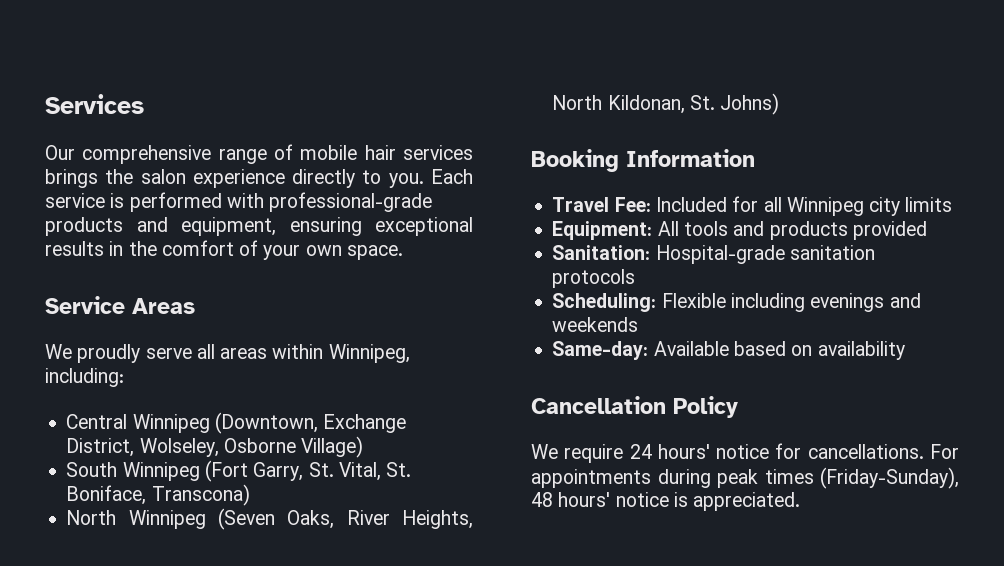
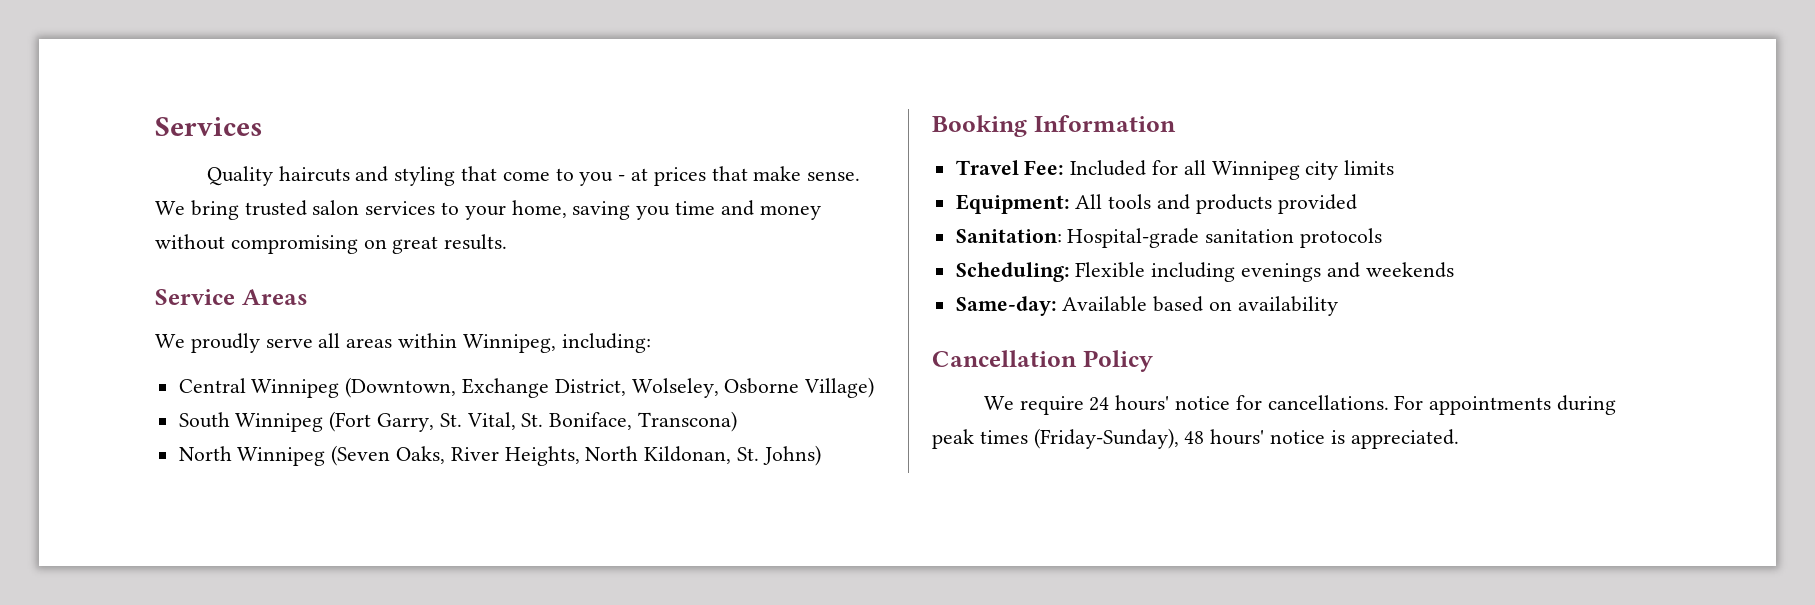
- Our comprehensive range of mobile hair services brings the salon experience directly to you. Each service is performed with professional-grade products and equipment, ensuring exceptional results in the comfort of your own space.
+ Quality haircuts and styling that come to you - at prices that make sense. We bring trusted salon services to your home, saving you time and money without compromising on great results.

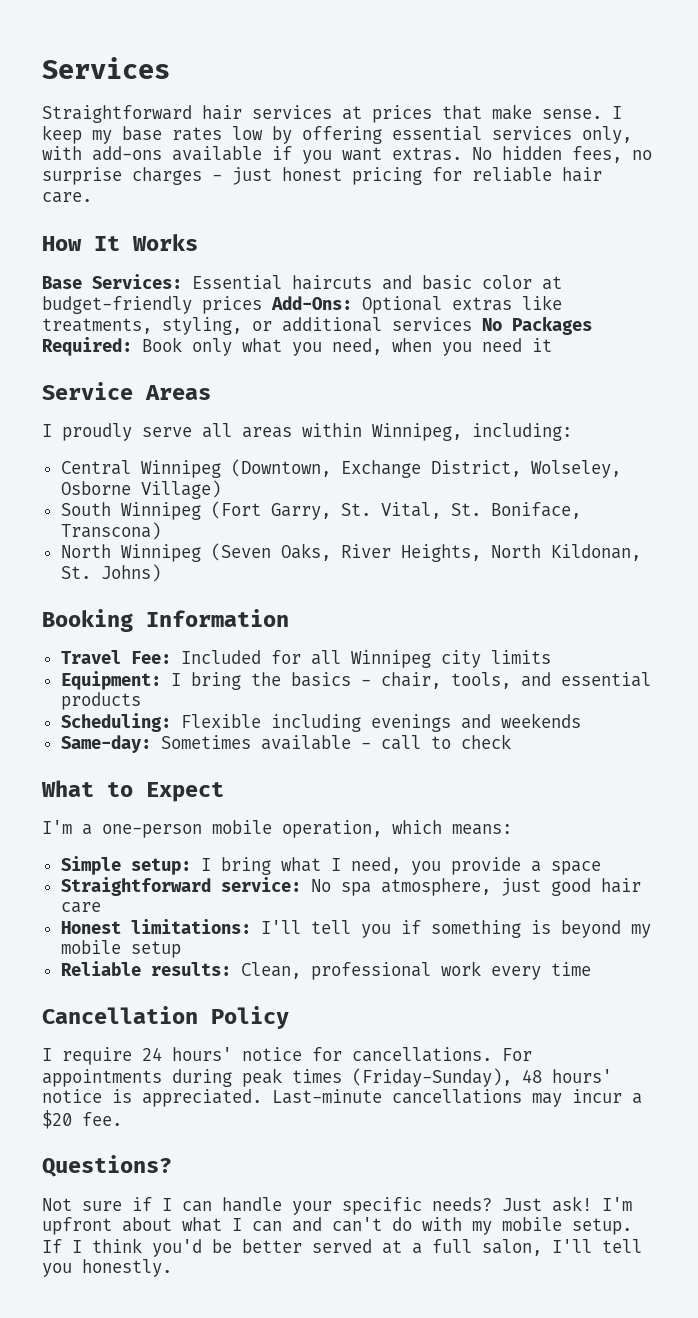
- Quality haircuts and styling that come to you - at prices that make sense.
+ Straightforward hair services at prices that make sense.
- We bring trusted salon services to your home, saving you time and money without compromising on great results.
+ I keep my base rates low by offering essential services only, with add-ons available if you want extras. No hidden fees, no surprise charges - just honest pricing for reliable hair care.
+ How It Works
+ Base Services: Essential haircuts and basic color at budget-friendly prices Add-Ons: Optional extras like treatments, styling, or additional services No Packages Required: Book only what you need, when you need it
- We proudly serve all areas within Winnipeg, including:
+ I proudly serve all areas within Winnipeg, including:
- Equipment: All tools and products provided
- Sanitation: Hospital-grade sanitation protocols
+ Equipment: I bring the basics - chair, tools, and essential products
- Same-day: Available based on availability
+ Same-day: Sometimes available - call to check
+ What to Expect
+ I'm a one-person mobile operation, which means:
+ Simple setup: I bring what I need, you provide a space
+ Straightforward service: No spa atmosphere, just good hair care
+ Honest limitations: I'll tell you if something is beyond my mobile setup
+ Reliable results: Clean, professional work every time
- We require 24 hours' notice for cancellations.
+ I require 24 hours' notice for cancellations.
+ Last-minute cancellations may incur a $20 fee.
+ Questions?
+ Not sure if I can handle your specific needs? Just ask! I'm upfront about what I can and can't do with my mobile setup. If I think you'd be better served at a full salon, I'll tell you honestly.

